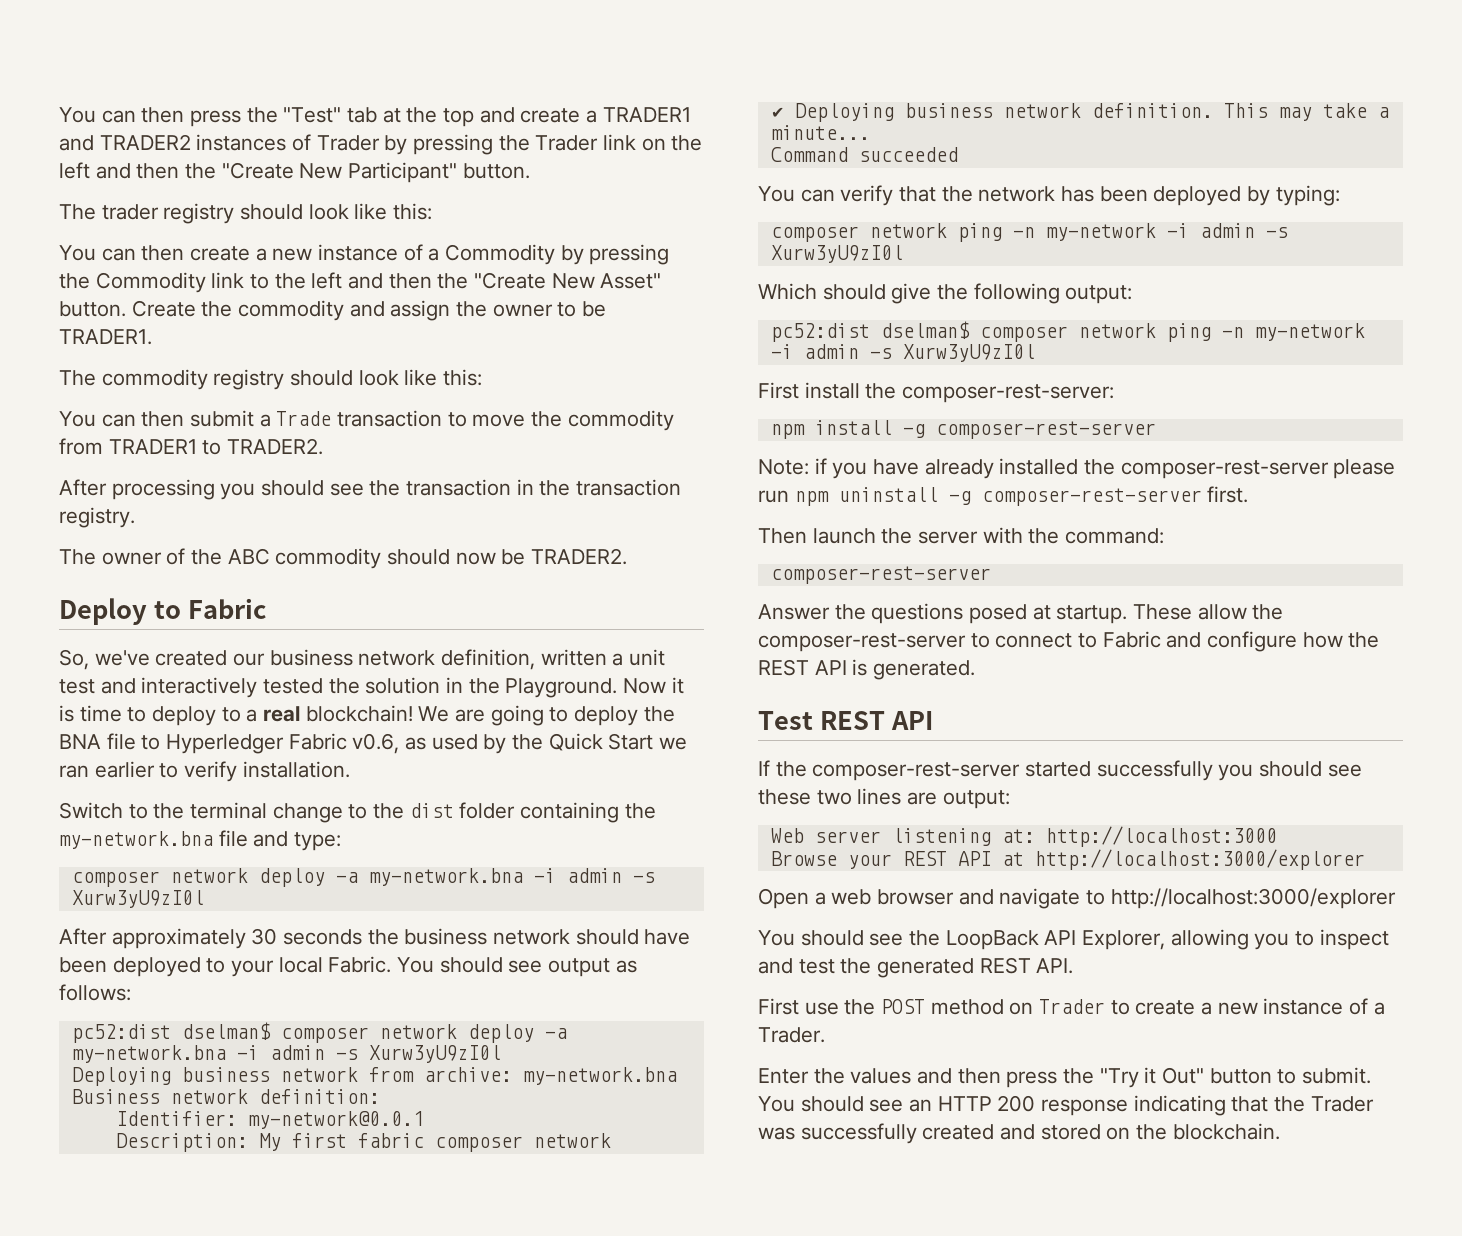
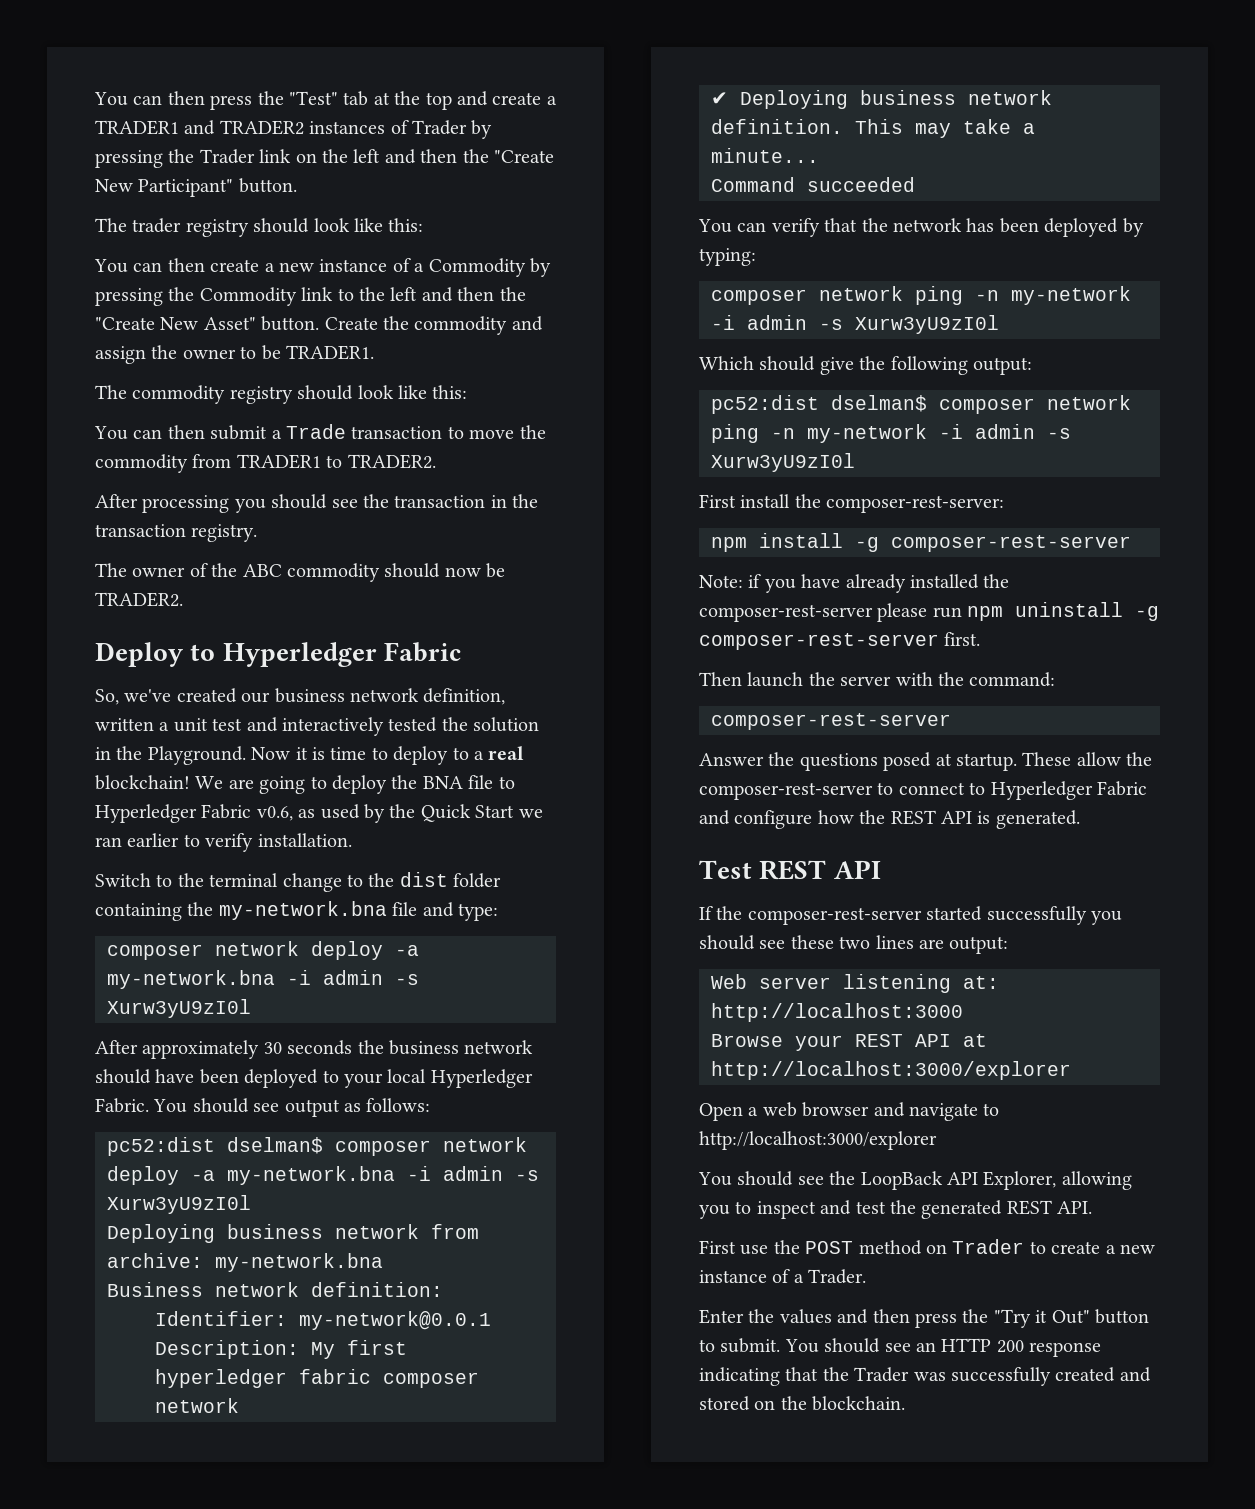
- Deploy to Fabric
+ Deploy to Hyperledger Fabric
- After approximately 30 seconds the business network should have been deployed to your local Fabric.
+ After approximately 30 seconds the business network should have been deployed to your local Hyperledger Fabric.
- Description: My first fabric composer network
+ Description: My first hyperledger fabric composer network
- These allow the composer-rest-server to connect to Fabric and configure how the REST API is generated.
+ These allow the composer-rest-server to connect to Hyperledger Fabric and configure how the REST API is generated.

